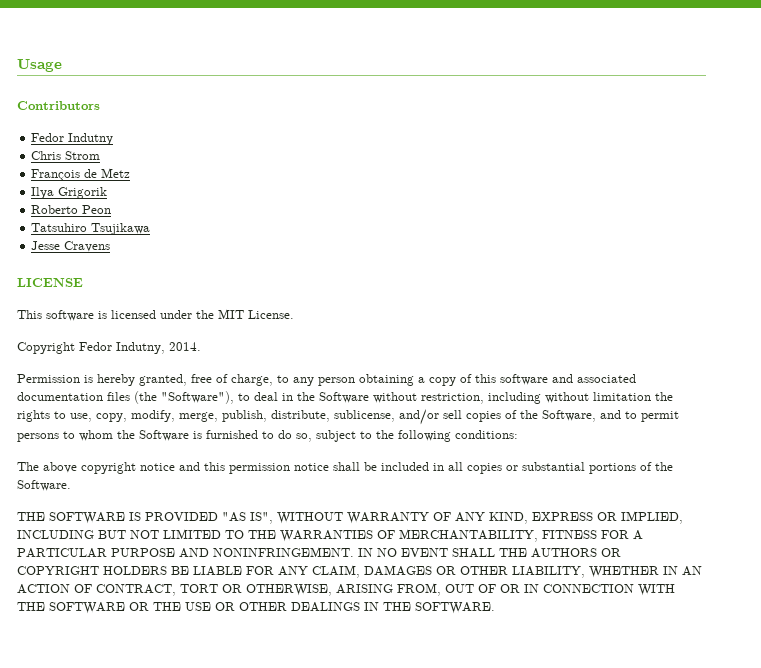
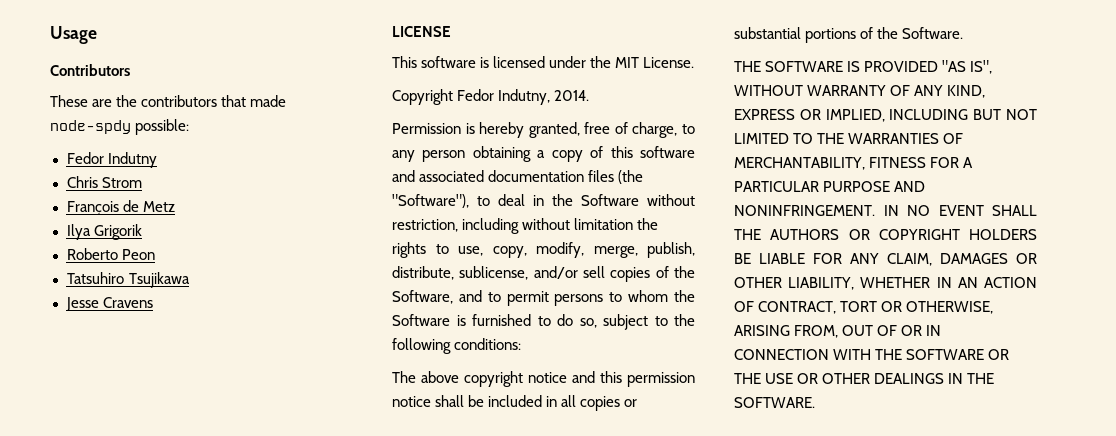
+ These are the contributors that made node-spdy possible:

